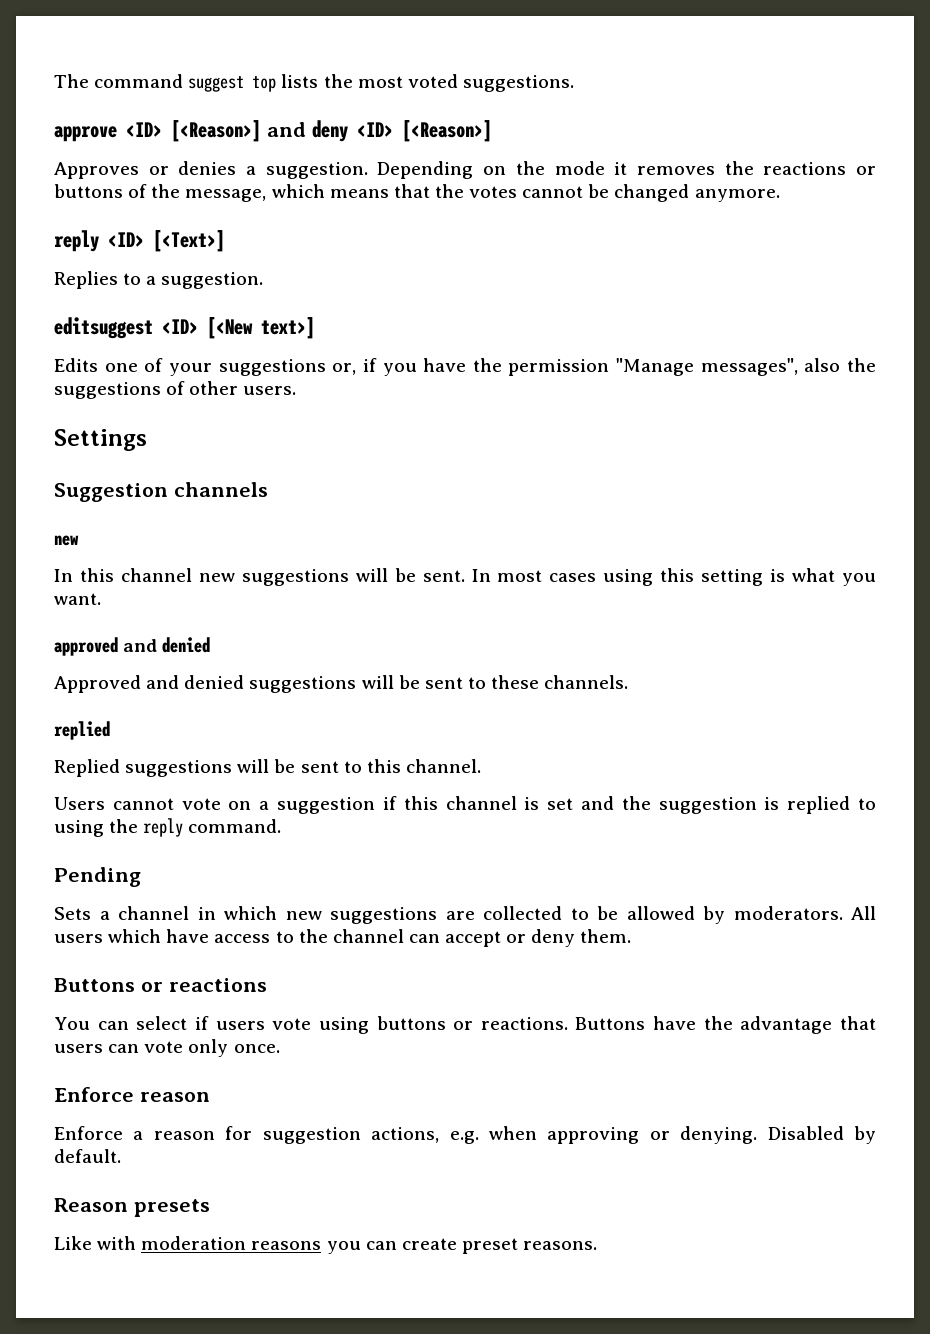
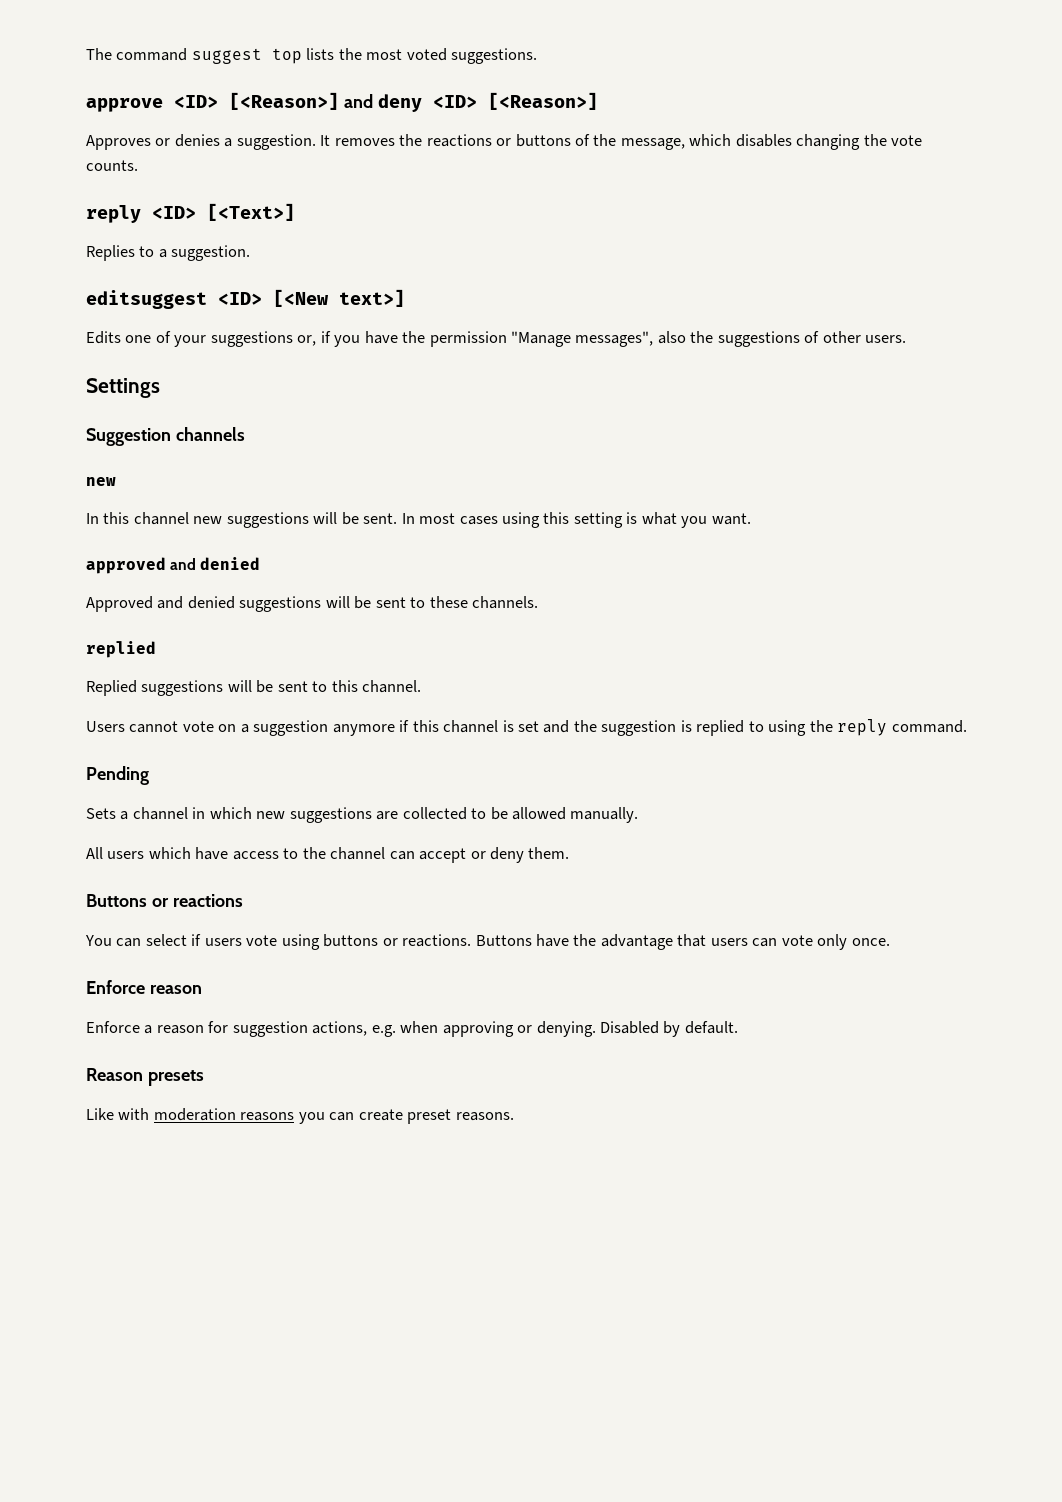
- Depending on the mode it removes the reactions or buttons of the message, which means that the votes cannot be changed anymore.
+ It removes the reactions or buttons of the message, which disables changing the vote counts.
- Users cannot vote on a suggestion if this channel is set and the suggestion is replied to using the reply command.
+ Users cannot vote on a suggestion anymore if this channel is set and the suggestion is replied to using the reply command.
- Sets a channel in which new suggestions are collected to be allowed by moderators. All users which have access to the channel can accept or deny them.
+ Sets a channel in which new suggestions are collected to be allowed manually.
+ All users which have access to the channel can accept or deny them.

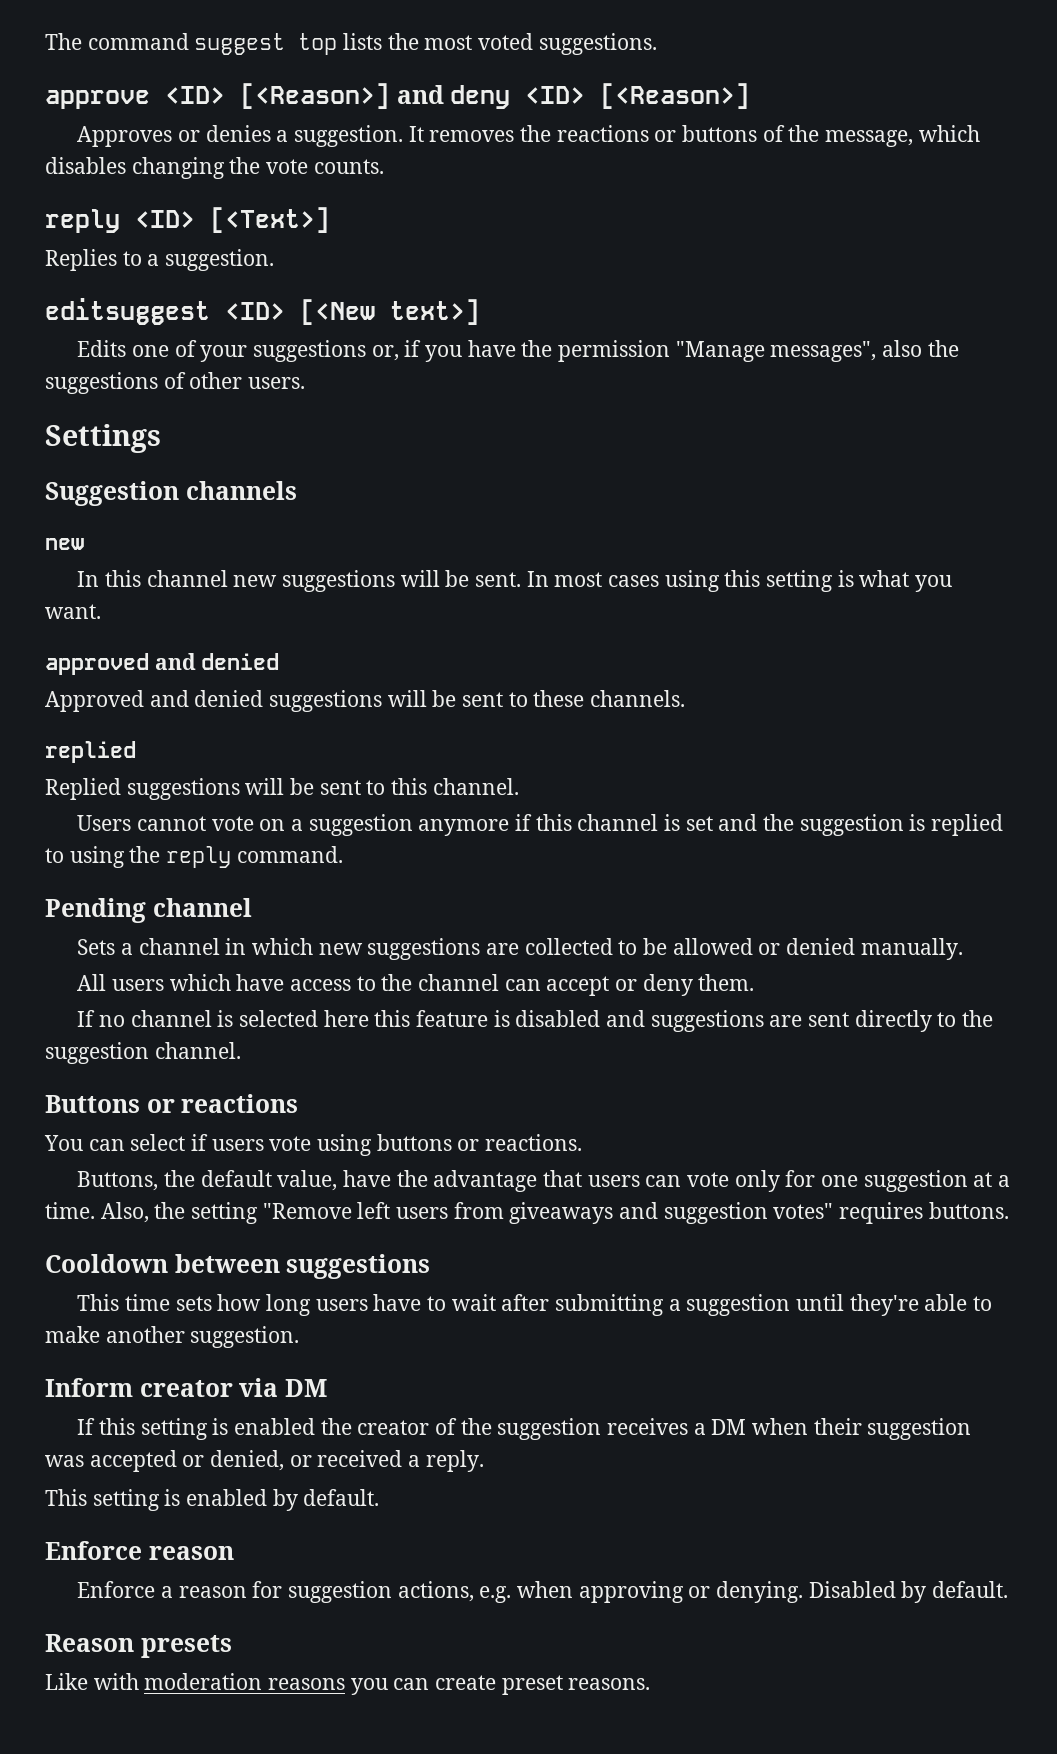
- Pending
+ Pending channel
- Sets a channel in which new suggestions are collected to be allowed manually.
+ Sets a channel in which new suggestions are collected to be allowed or denied manually.
+ If no channel is selected here this feature is disabled and suggestions are sent directly to the suggestion channel.
- You can select if users vote using buttons or reactions. Buttons have the advantage that users can vote only once.
+ You can select if users vote using buttons or reactions.
+ Buttons, the default value, have the advantage that users can vote only for one suggestion at a time. Also, the setting "Remove left users from giveaways and suggestion votes" requires buttons.
+ Cooldown between suggestions
+ This time sets how long users have to wait after submitting a suggestion until they're able to make another suggestion.
+ Inform creator via DM
+ If this setting is enabled the creator of the suggestion receives a DM when their suggestion was accepted or denied, or received a reply.
+ This setting is enabled by default.

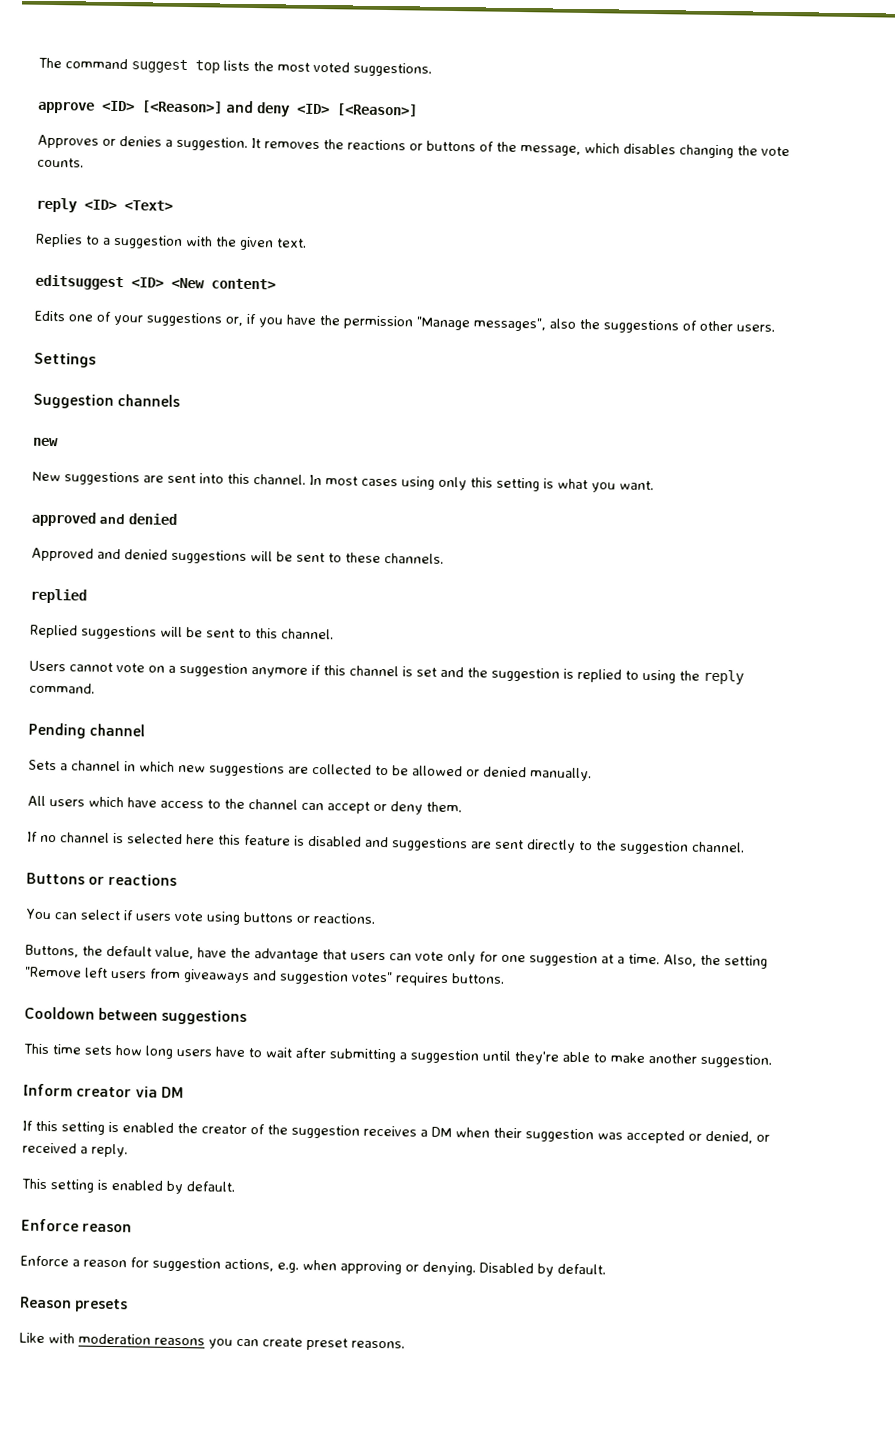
- reply <ID> [<Text>]
+ reply <ID> <Text>
- Replies to a suggestion.
+ Replies to a suggestion with the given text.
- editsuggest <ID> [<New text>]
+ editsuggest <ID> <New content>
- In this channel new suggestions will be sent.
+ New suggestions are sent into this channel.
- In most cases using this setting is what you want.
+ In most cases using only this setting is what you want.

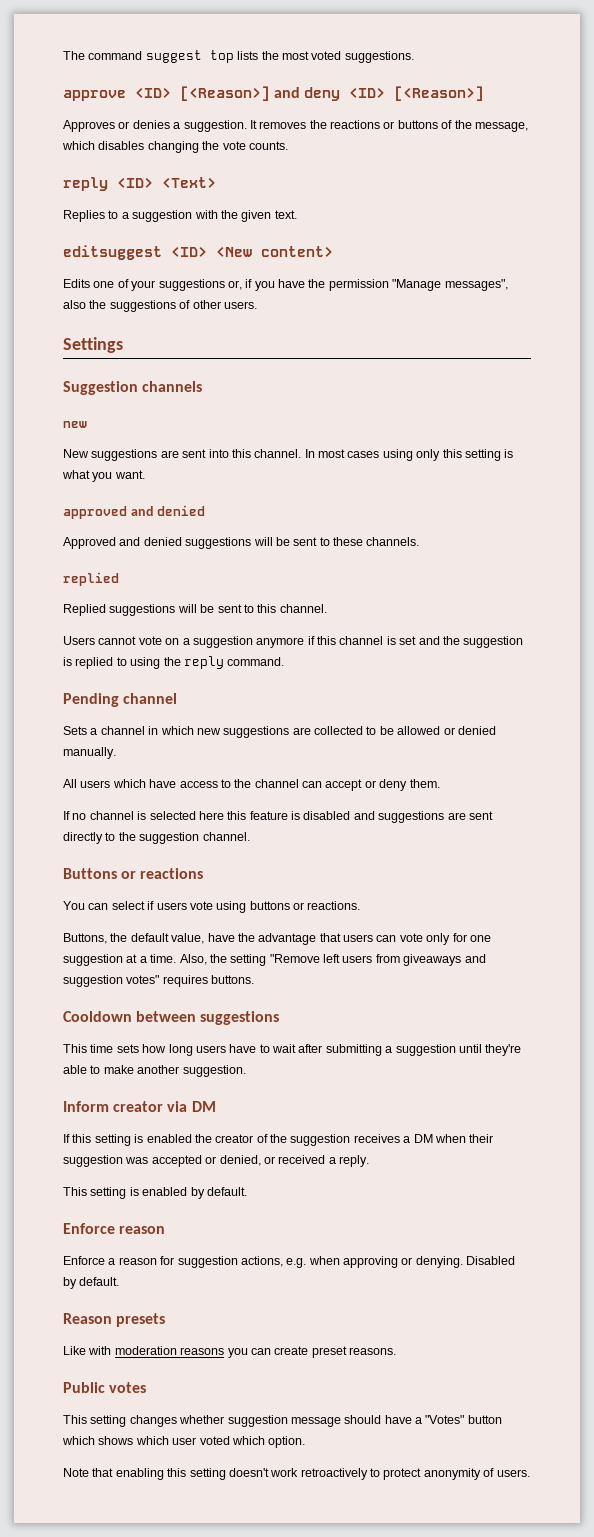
+ Public votes
+ This setting changes whether suggestion message should have a "Votes" button which shows which user voted which option.
+ Note that enabling this setting doesn't work retroactively to protect anonymity of users.

